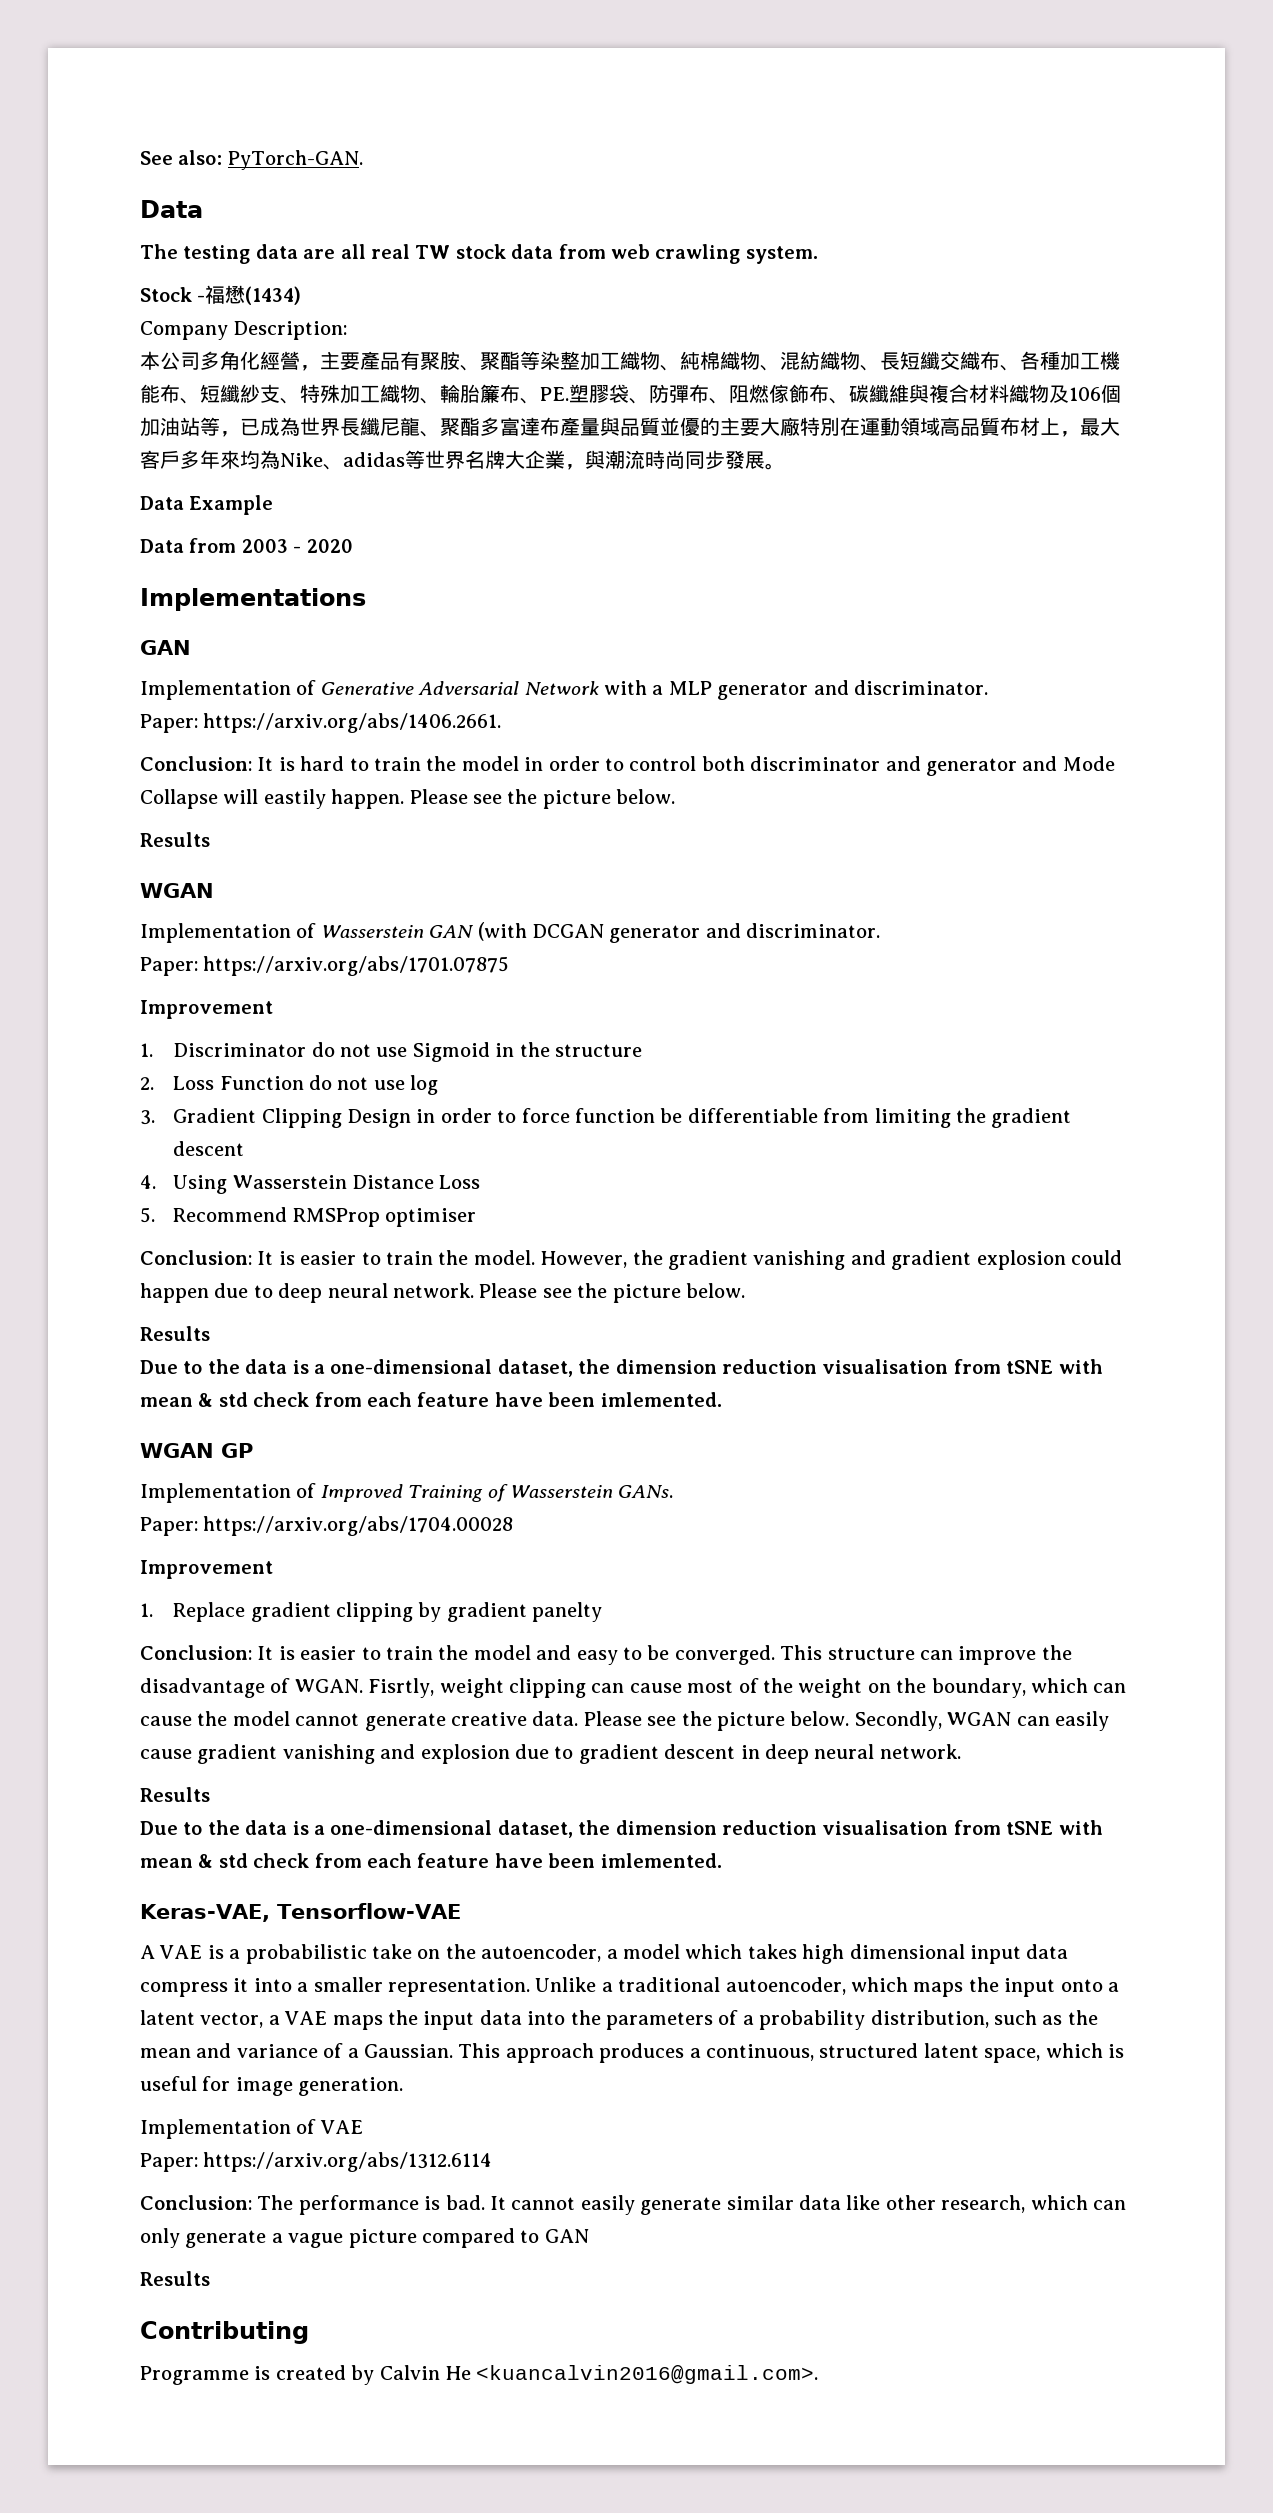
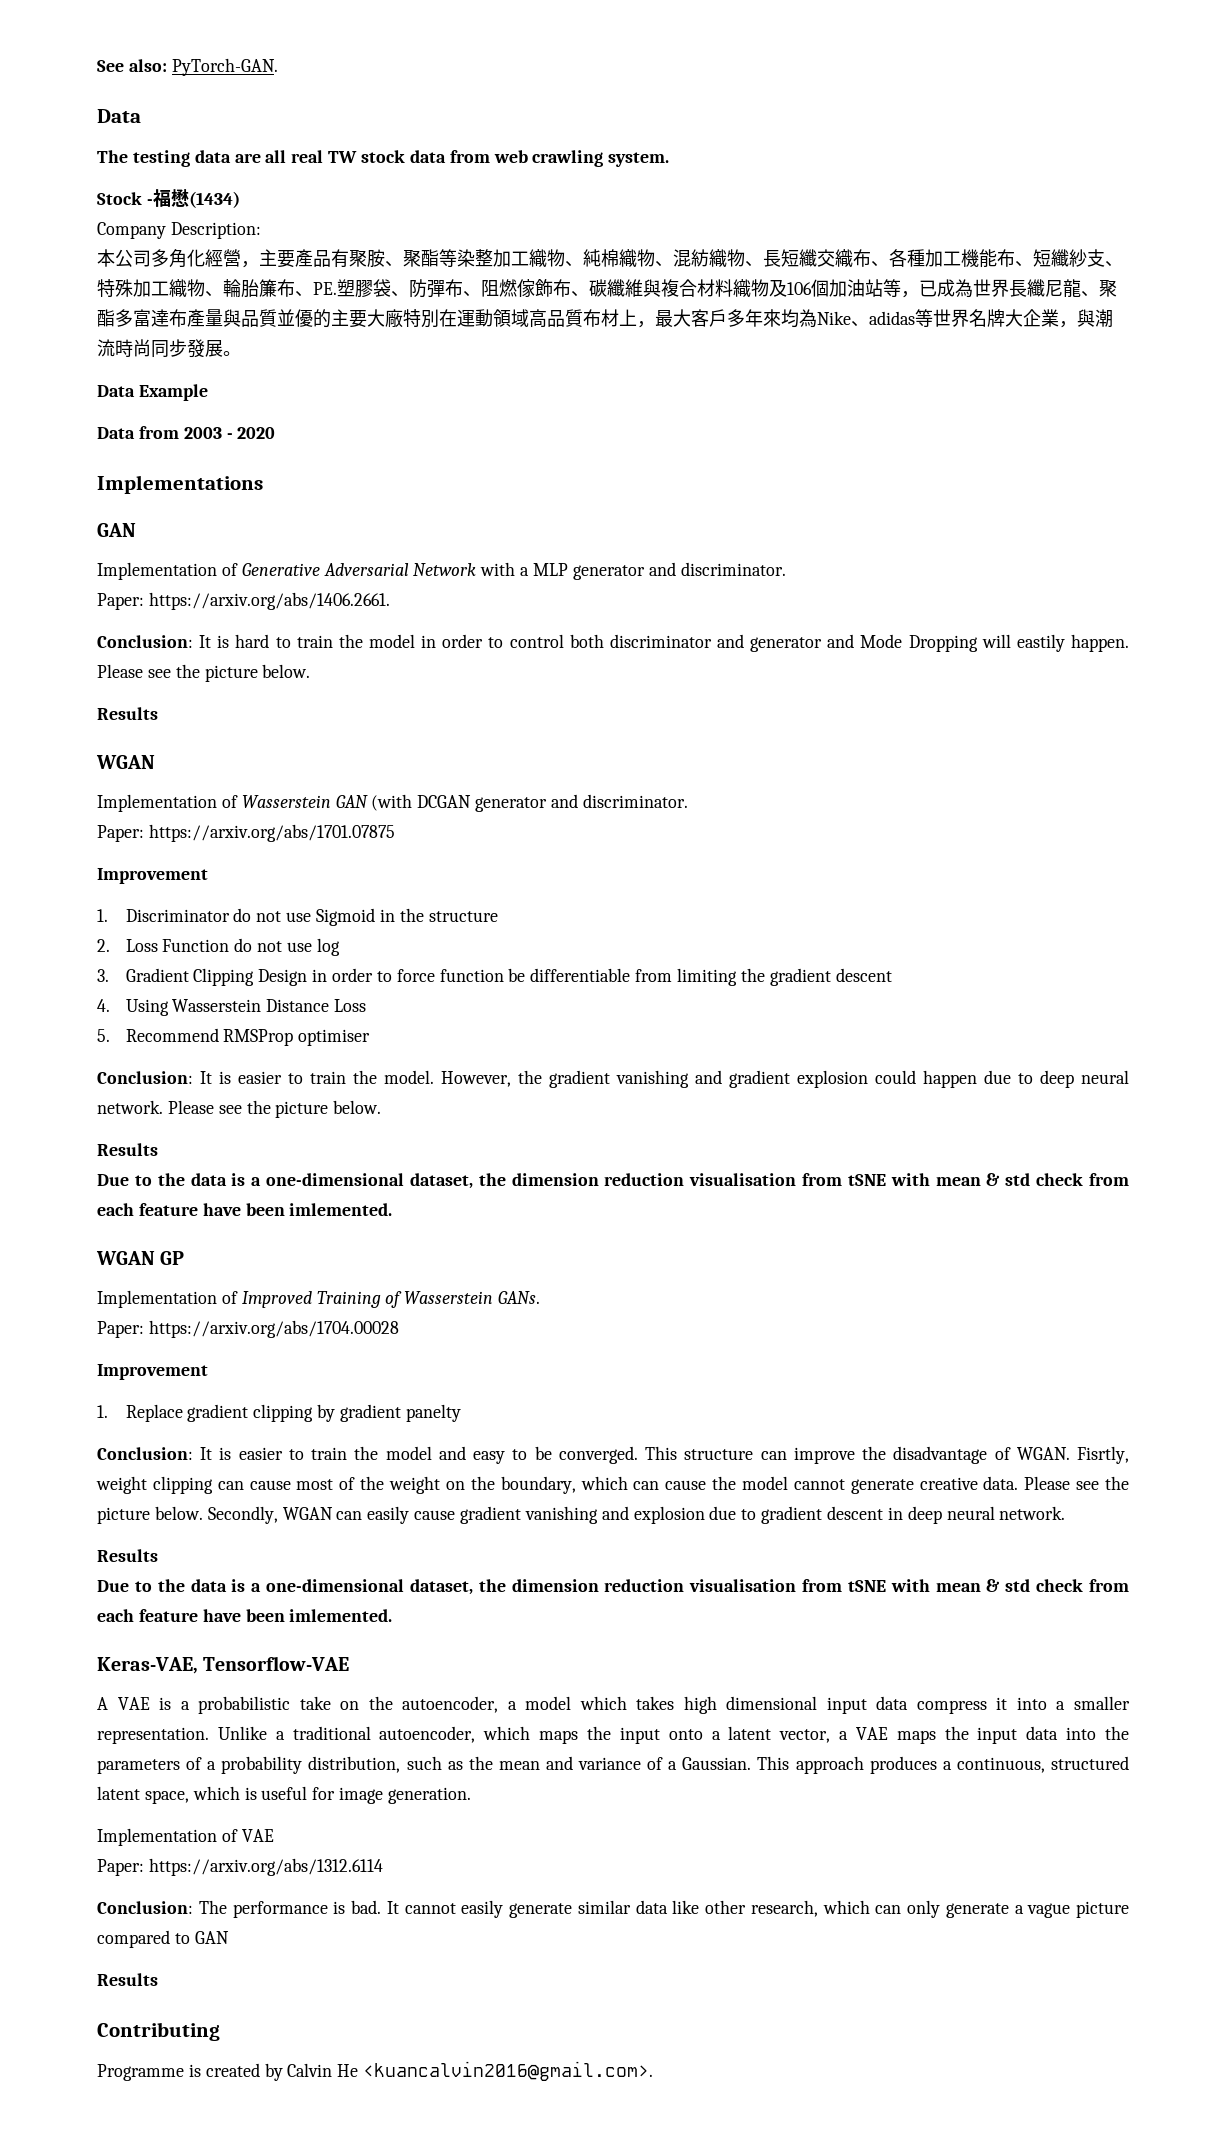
- Conclusion: It is hard to train the model in order to control both discriminator and generator and Mode Collapse will eastily happen.
+ Conclusion: It is hard to train the model in order to control both discriminator and generator and Mode Dropping will eastily happen.

